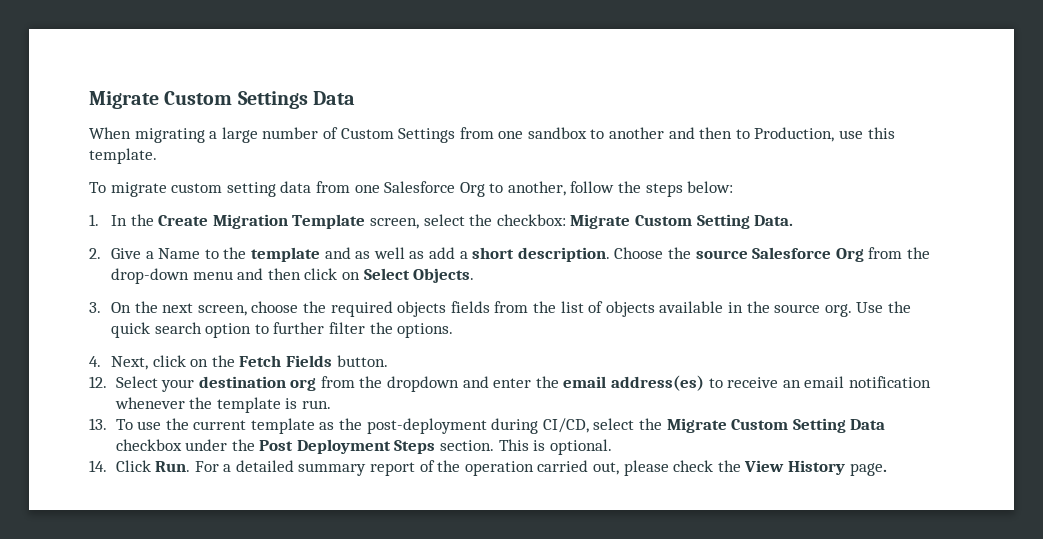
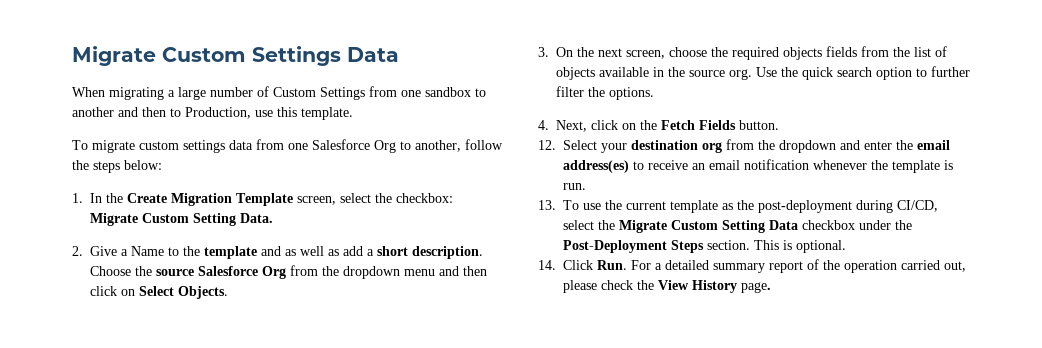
- To migrate custom setting data from one Salesforce Org to another, follow the steps below:
+ To migrate custom settings data from one Salesforce Org to another, follow the steps below:
- Choose the source Salesforce Org from the drop-down menu and then click on Select Objects.
+ Choose the source Salesforce Org from the dropdown menu and then click on Select Objects.
- 13. To use the current template as the post-deployment during CI/CD, select the Migrate Custom Setting Data checkbox under the Post Deployment Steps section.
+ 13. To use the current template as the post-deployment during CI/CD, select the Migrate Custom Setting Data checkbox under the Post-Deployment Steps section.

